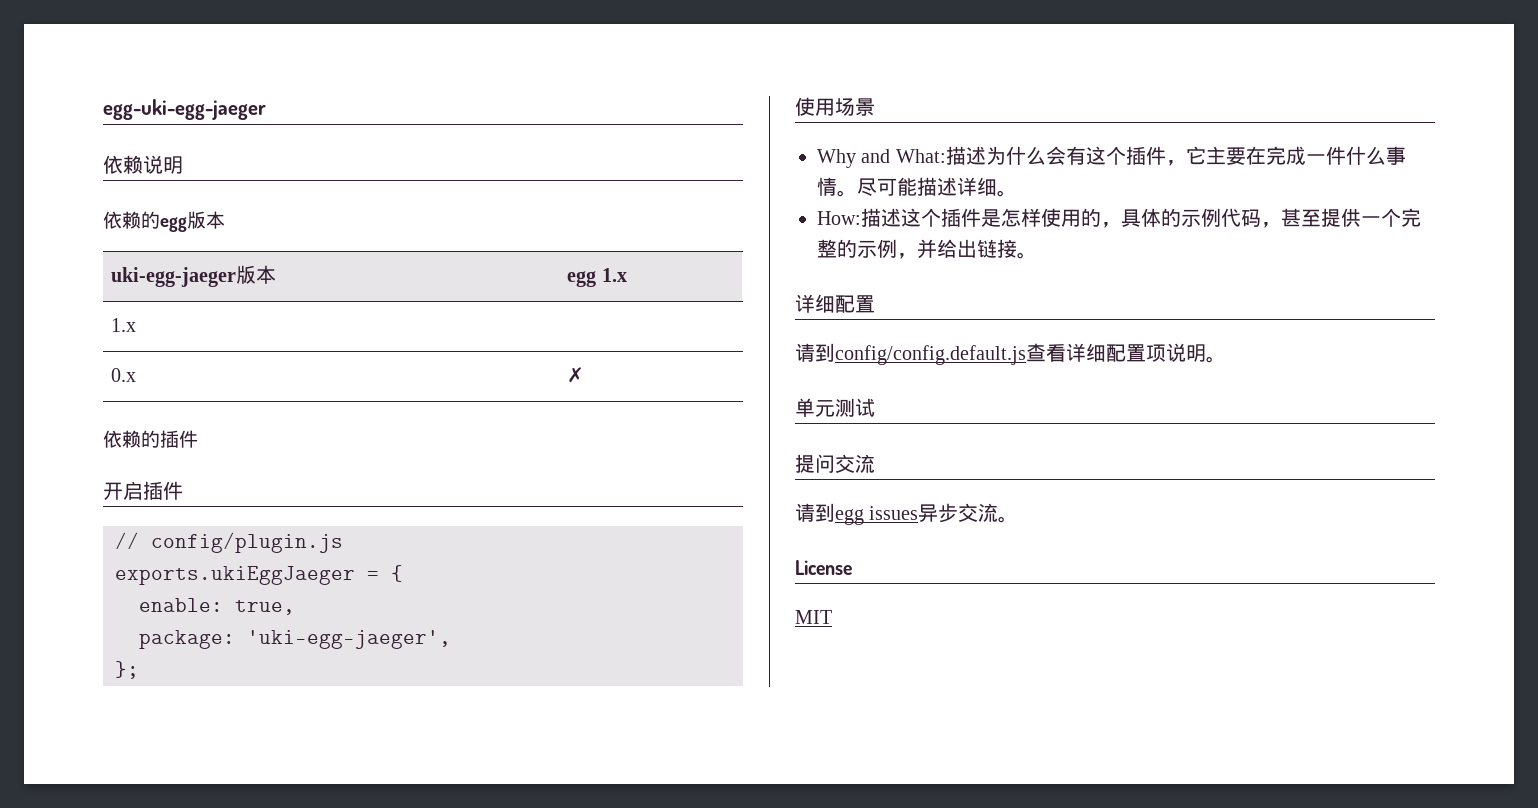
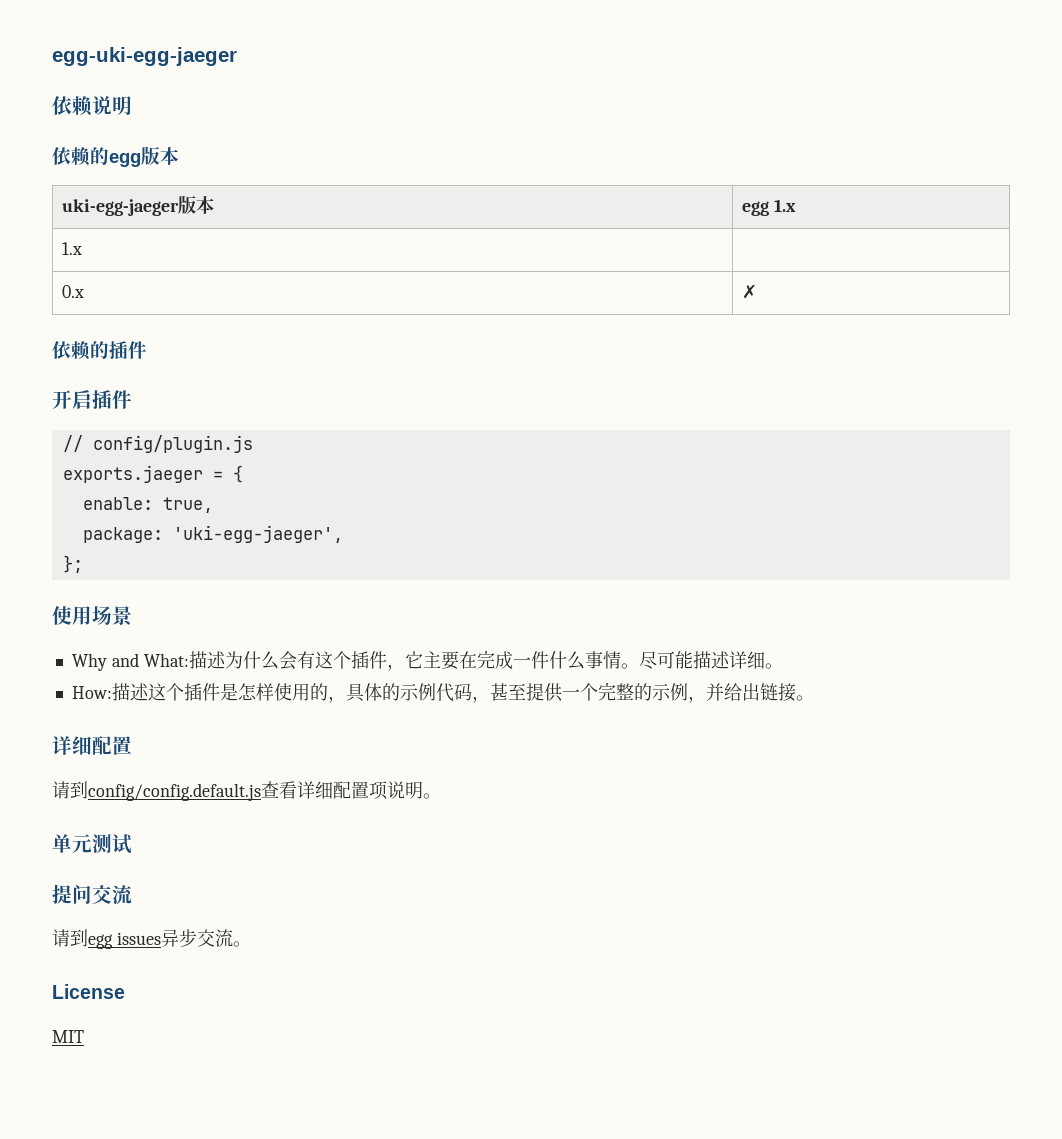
- exports.ukiEggJaeger = {
+ exports.jaeger = {

